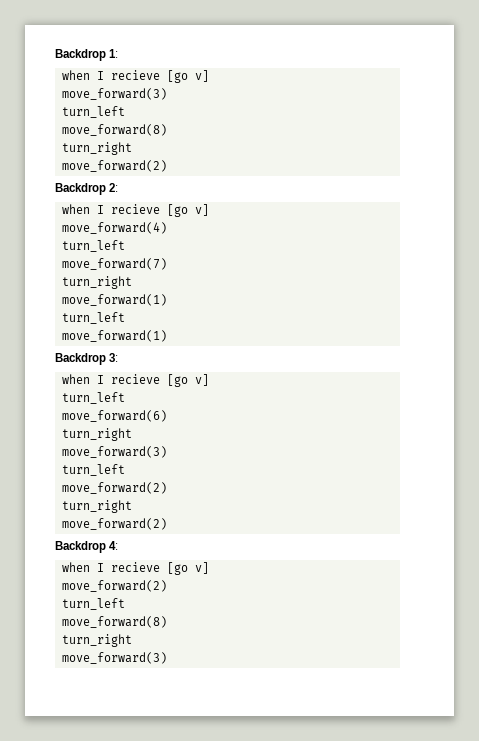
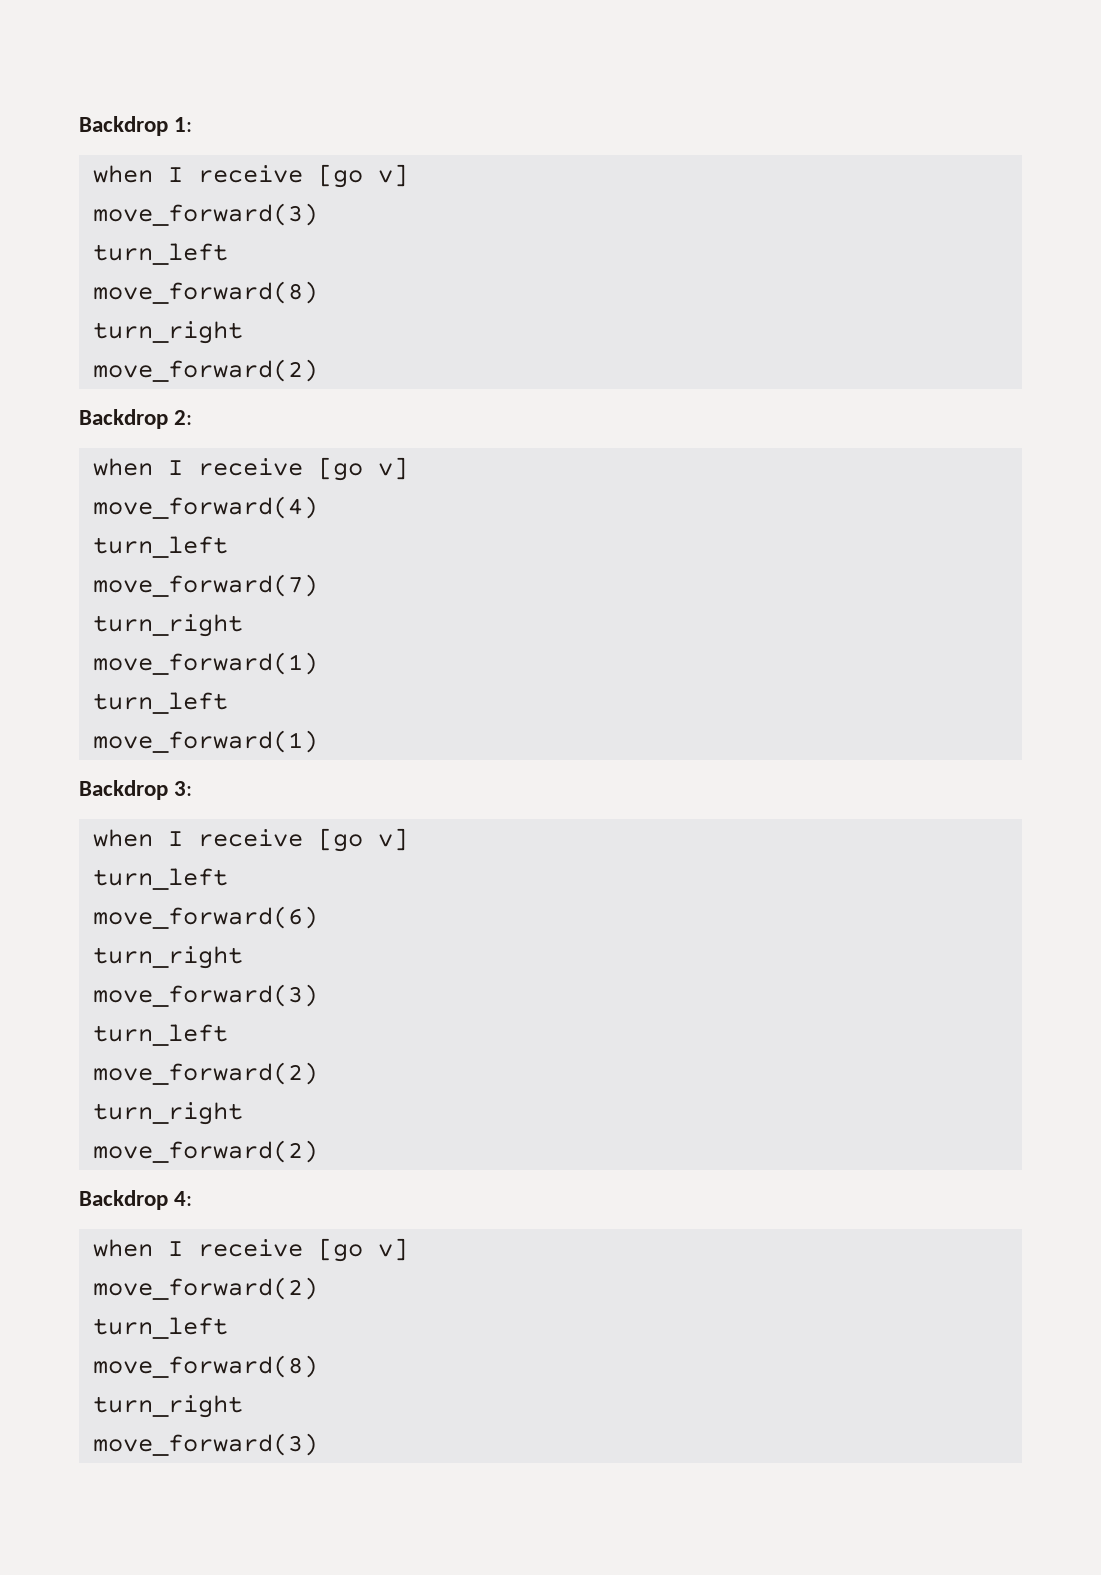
  Backdrop 1:
- when I recieve [go v]
+ when I receive [go v]
  Backdrop 2:
- when I recieve [go v]
+ when I receive [go v]
  Backdrop 3:
- when I recieve [go v]
+ when I receive [go v]
  Backdrop 4:
- when I recieve [go v]
+ when I receive [go v]

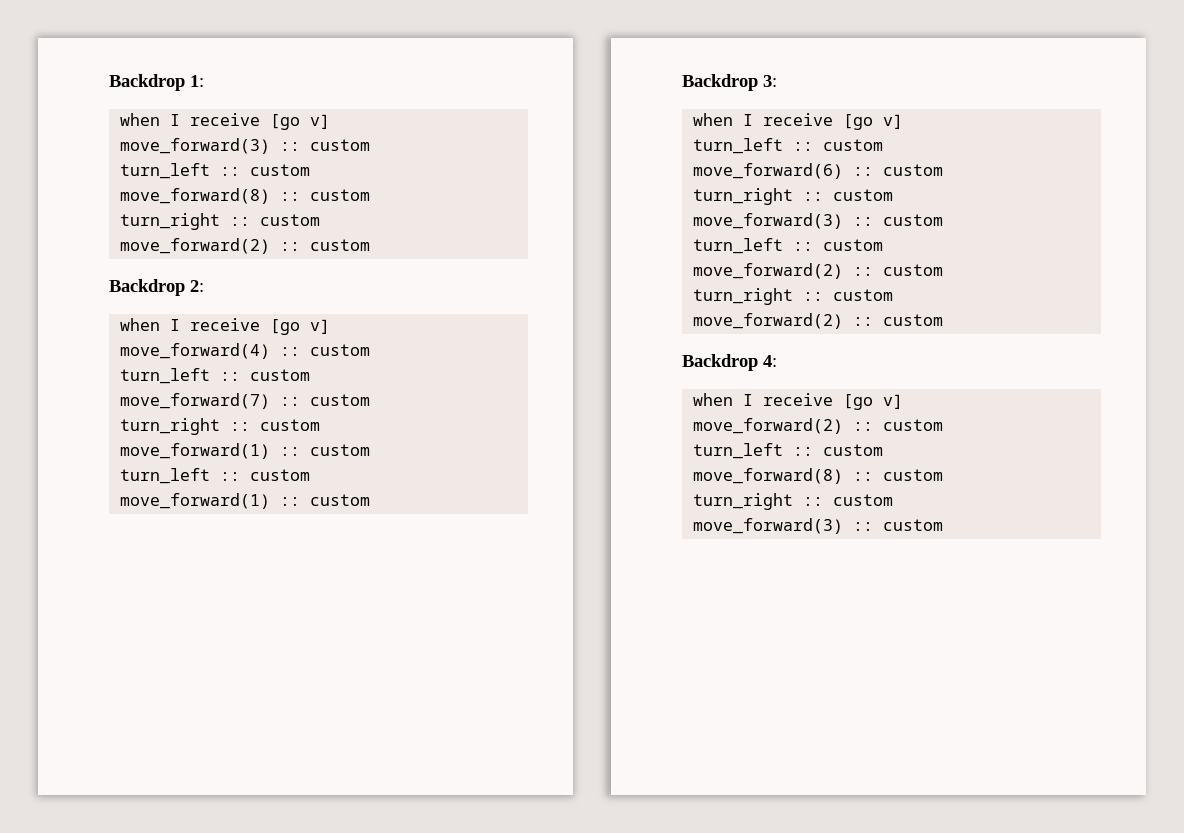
  Backdrop 1:
  when I receive [go v]
- move_forward(3)
- turn_left
- move_forward(8)
- turn_right
- move_forward(2)
+ move_forward(3) :: custom
+ turn_left :: custom
+ move_forward(8) :: custom
+ turn_right :: custom
+ move_forward(2) :: custom
- move_forward(4)
- turn_left
+ move_forward(4) :: custom
+ turn_left :: custom
- move_forward(7)
- turn_right
- move_forward(1)
- turn_left
- move_forward(1)
+ move_forward(7) :: custom
+ turn_right :: custom
+ move_forward(1) :: custom
+ turn_left :: custom
+ move_forward(1) :: custom
  Backdrop 3:
  when I receive [go v]
- turn_left
+ turn_left :: custom
- move_forward(6)
- turn_right
- move_forward(3)
- turn_left
- move_forward(2)
- turn_right
- move_forward(2)
+ move_forward(6) :: custom
+ turn_right :: custom
+ move_forward(3) :: custom
+ turn_left :: custom
+ move_forward(2) :: custom
+ turn_right :: custom
+ move_forward(2) :: custom
  Backdrop 4:
  when I receive [go v]
- move_forward(2)
- turn_left
- move_forward(8)
- turn_right
- move_forward(3)
+ move_forward(2) :: custom
+ turn_left :: custom
+ move_forward(8) :: custom
+ turn_right :: custom
+ move_forward(3) :: custom

